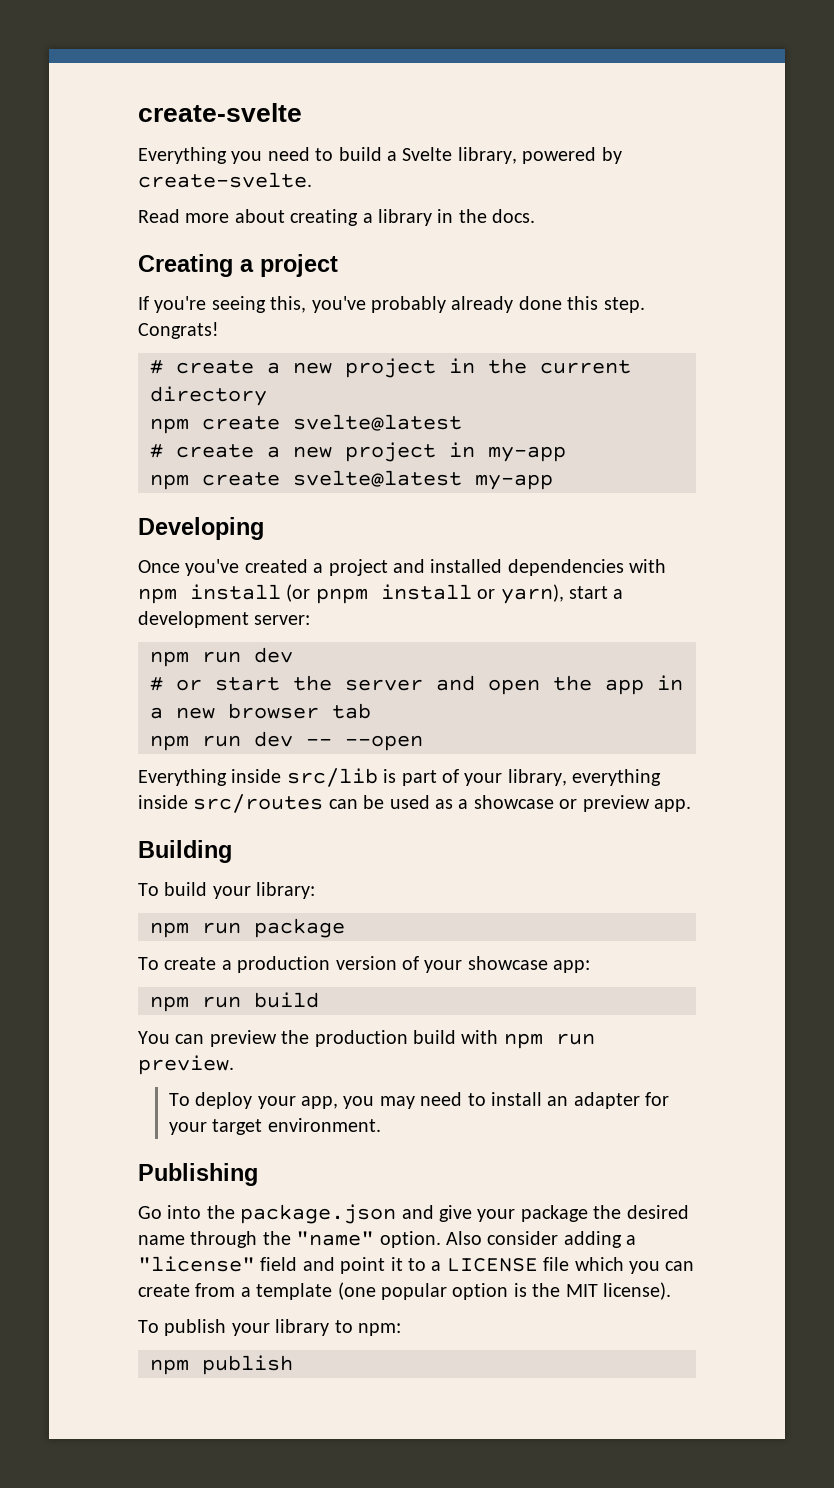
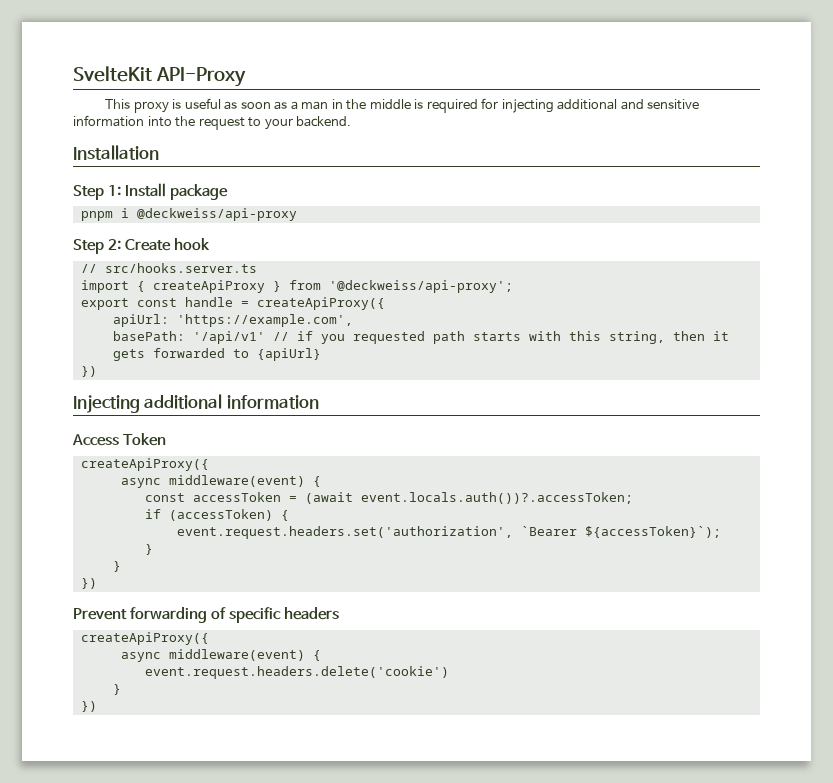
- create-svelte
- Everything you need to build a Svelte library, powered by create-svelte.
- Read more about creating a library in the docs.
- Creating a project
- If you're seeing this, you've probably already done this step. Congrats!
- # create a new project in the current directory
- npm create svelte@latest
- # create a new project in my-app
- npm create svelte@latest my-app
- Developing
- Once you've created a project and installed dependencies with npm install (or pnpm install or yarn), start a development server:
- npm run dev
- # or start the server and open the app in a new browser tab
- npm run dev -- --open
- Everything inside src/lib is part of your library, everything inside src/routes can be used as a showcase or preview app.
- Building
- To build your library:
- npm run package
- To create a production version of your showcase app:
- npm run build
- You can preview the production build with npm run preview.
- To deploy your app, you may need to install an adapter for your target environment.
- Publishing
- Go into the package.json and give your package the desired name through the "name" option. Also consider adding a "license" field and point it to a LICENSE file which you can create from a template (one popular option is the MIT license).
- To publish your library to npm:
- npm publish
+ SvelteKit API-Proxy
+ This proxy is useful as soon as a man in the middle is required for injecting additional and sensitive information into the request to your backend.
+ Installation
+ Step 1: Install package
+ pnpm i @deckweiss/api-proxy
+ Step 2: Create hook
+ // src/hooks.server.ts
+ import { createApiProxy } from '@deckweiss/api-proxy';
+ export const handle = createApiProxy({
+ apiUrl: 'https://example.com',
+ basePath: '/api/v1' // if you requested path starts with this string, then it gets forwarded to {apiUrl}
+ })
+ Injecting additional information
+ Access Token
+ createApiProxy({
+ async middleware(event) {
+ const accessToken = (await event.locals.auth())?.accessToken;
+ if (accessToken) {
+ event.request.headers.set('authorization', `Bearer ${accessToken}`);
+ }
+ }
+ })
+ Prevent forwarding of specific headers
+ createApiProxy({
+ async middleware(event) {
+ event.request.headers.delete('cookie')
+ }
+ })

